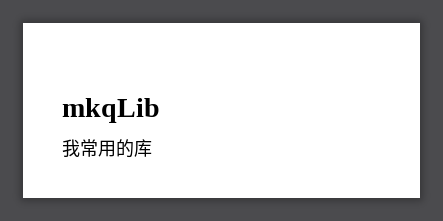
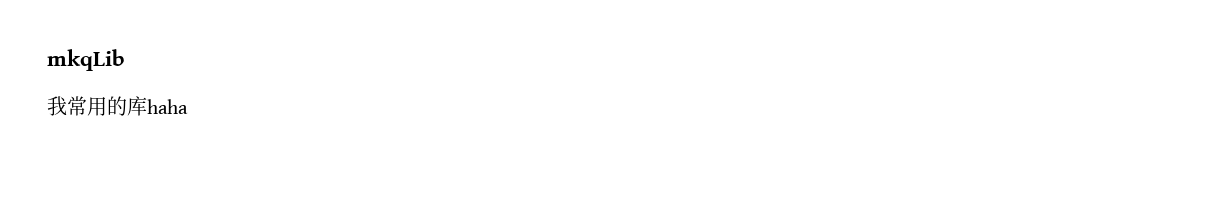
- 我常用的库
+ 我常用的库haha

